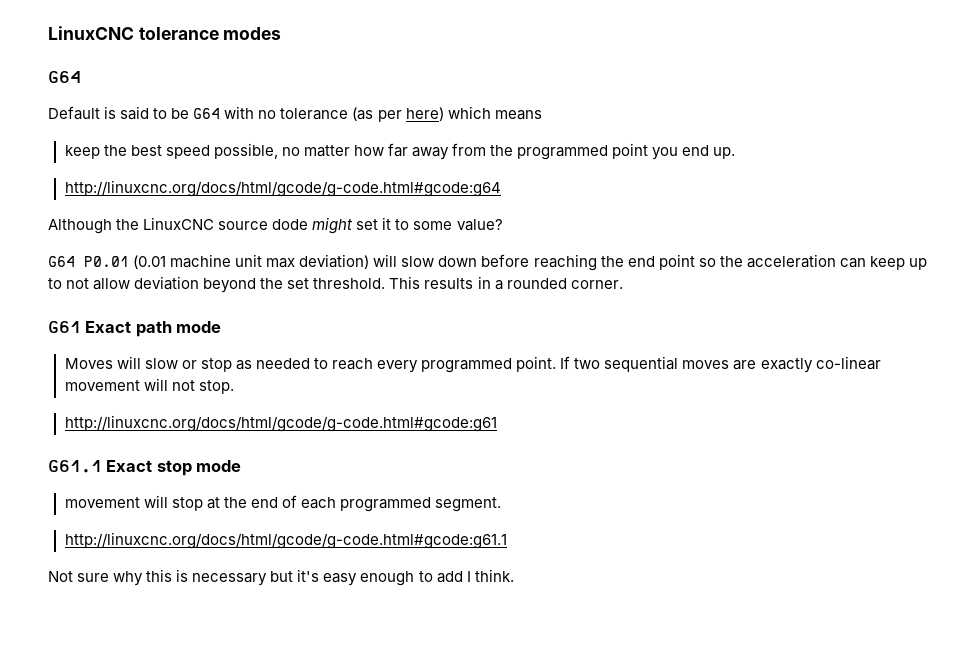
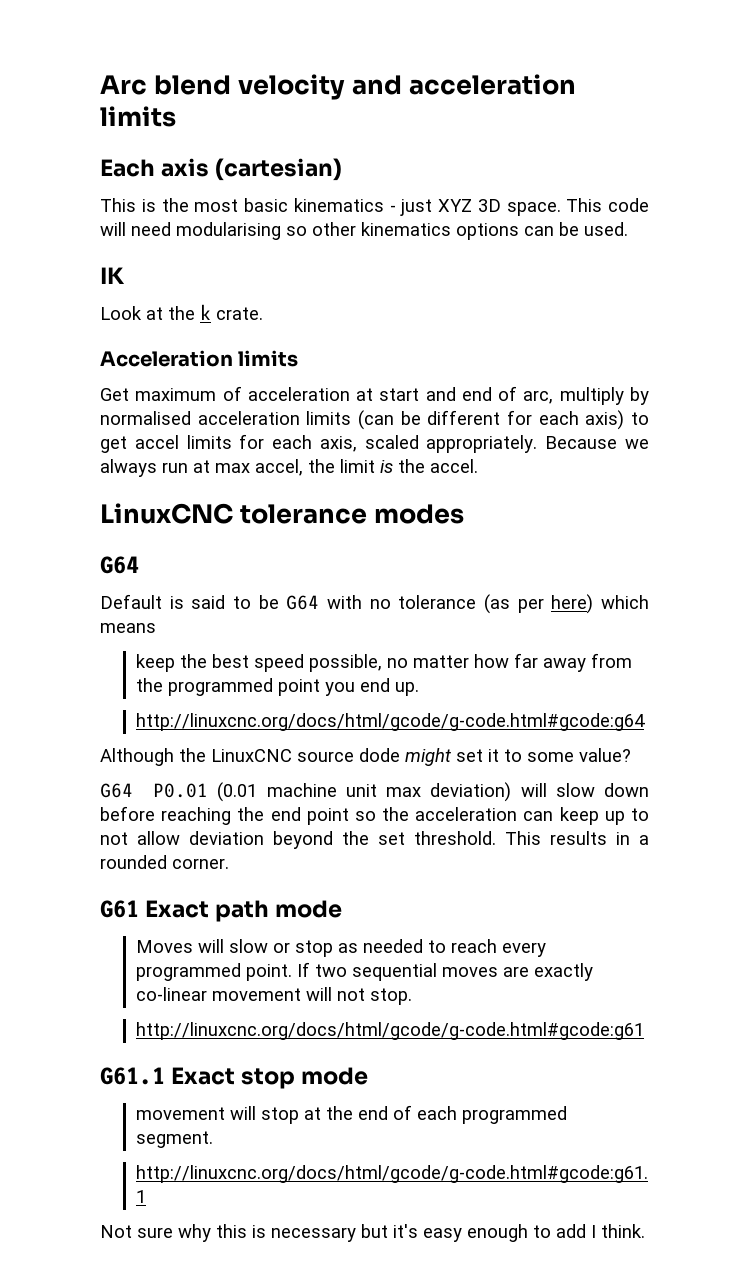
+ Arc blend velocity and acceleration limits
+ Each axis (cartesian)
+ This is the most basic kinematics - just XYZ 3D space. This code will need modularising so other kinematics options can be used.
+ IK
+ Look at the k crate.
+ Acceleration limits
+ Get maximum of acceleration at start and end of arc, multiply by normalised acceleration limits (can be different for each axis) to get accel limits for each axis, scaled appropriately. Because we always run at max accel, the limit is the accel.

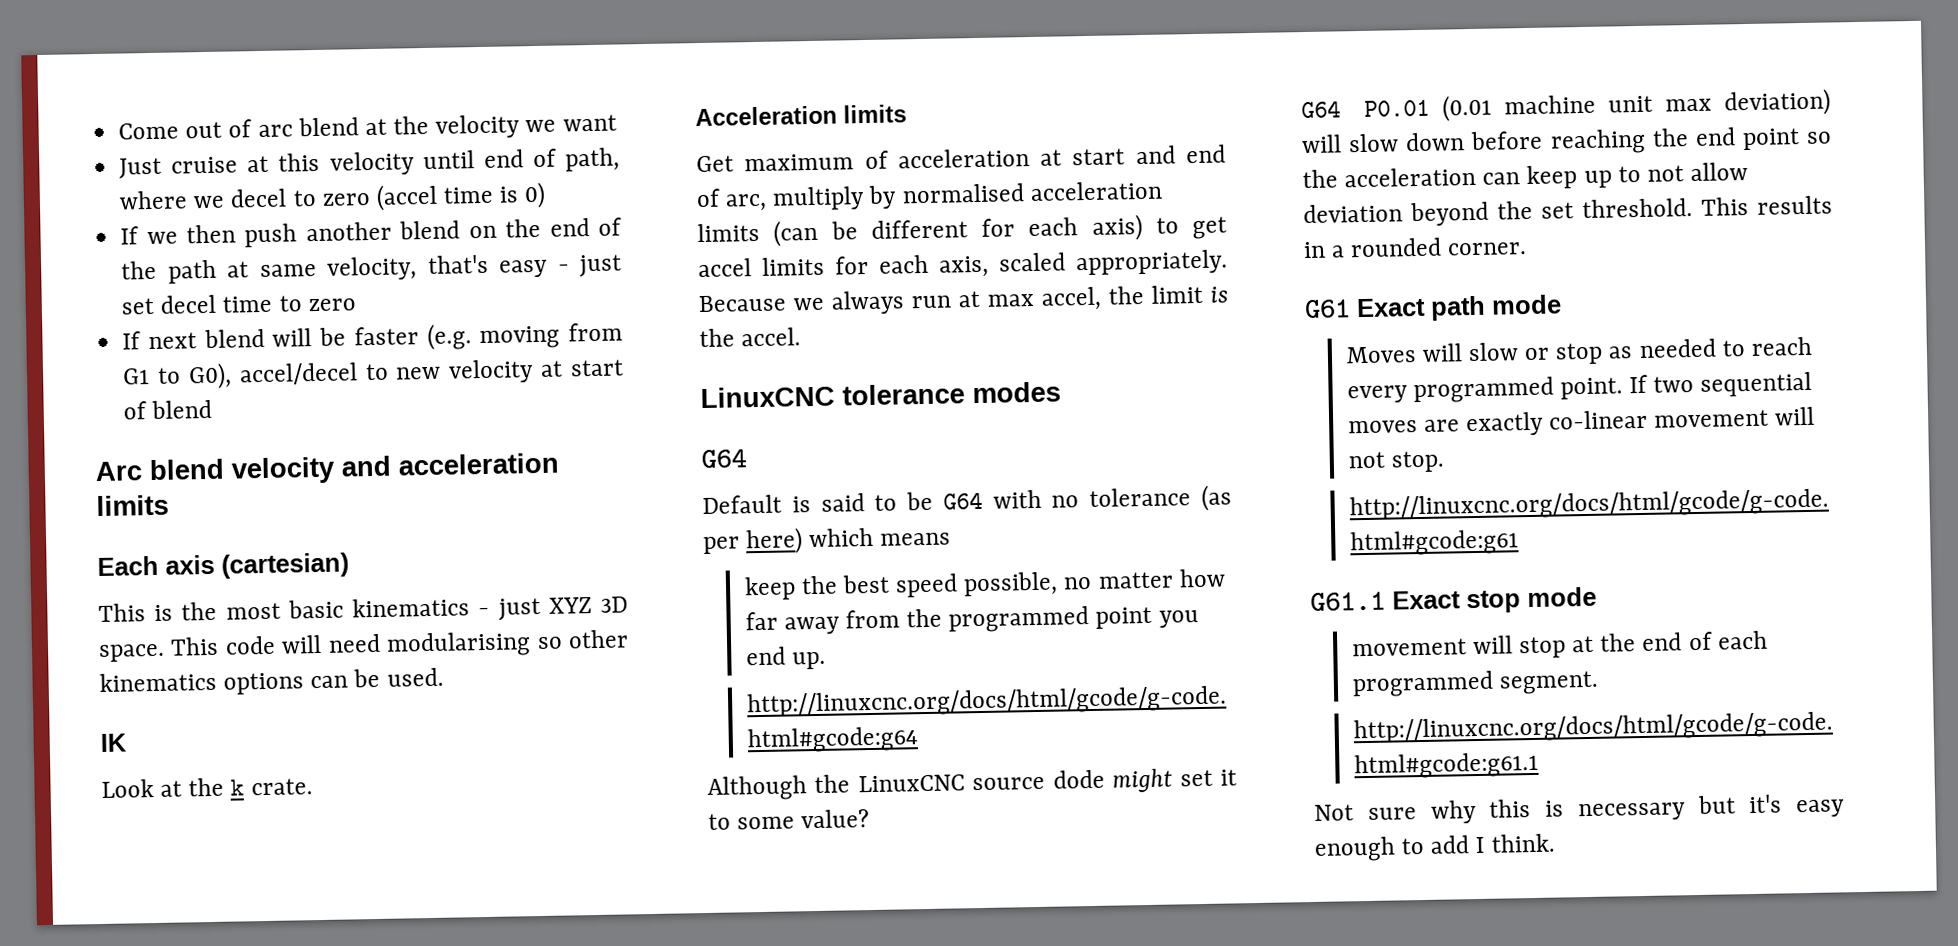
+ Come out of arc blend at the velocity we want
+ Just cruise at this velocity until end of path, where we decel to zero (accel time is 0)
+ If we then push another blend on the end of the path at same velocity, that's easy - just set decel time to zero
+ If next blend will be faster (e.g. moving from G1 to G0), accel/decel to new velocity at start of blend

